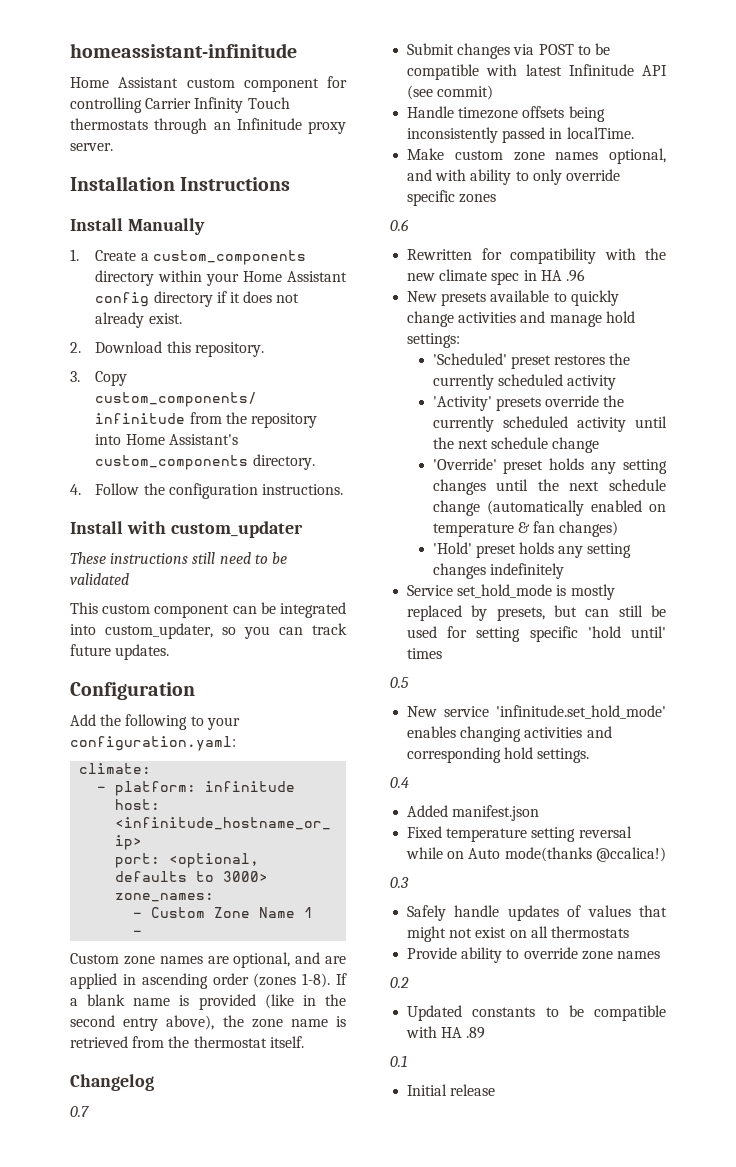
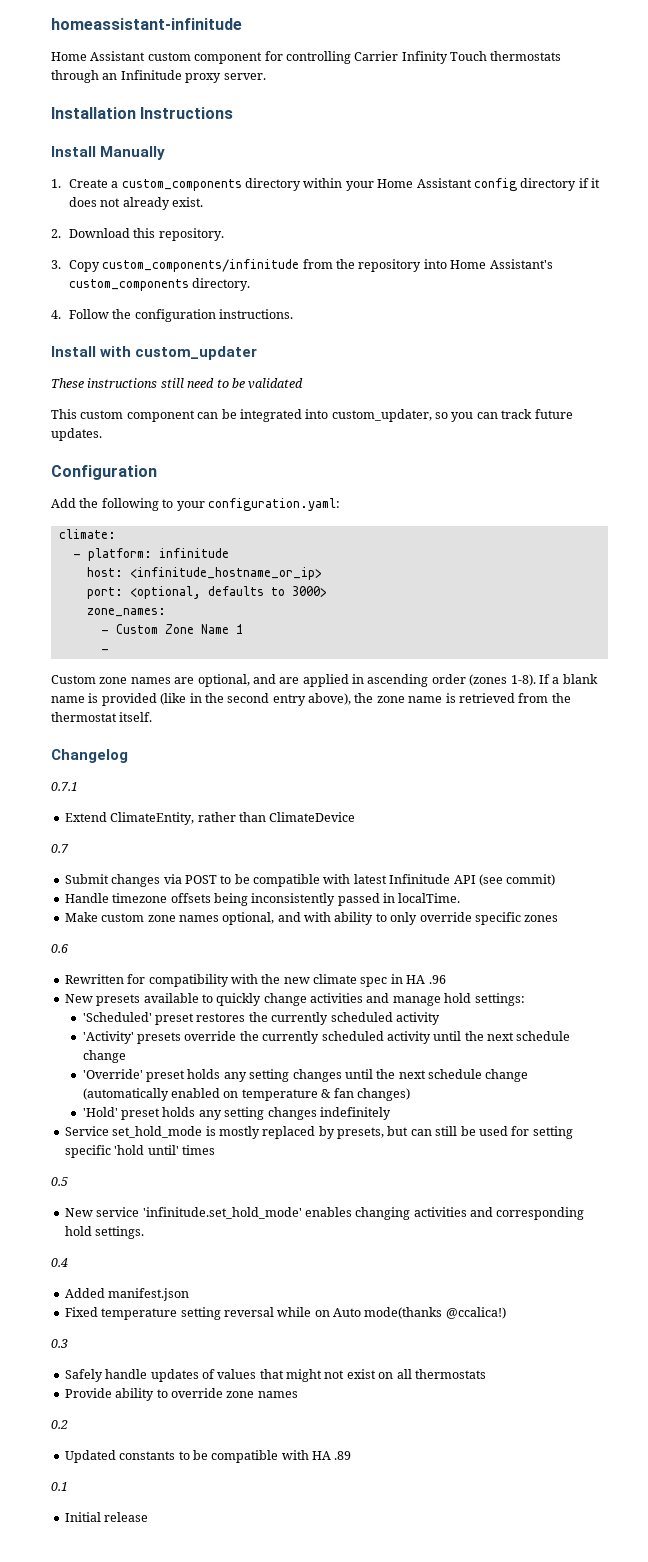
+ 0.7.1
+ Extend ClimateEntity, rather than ClimateDevice

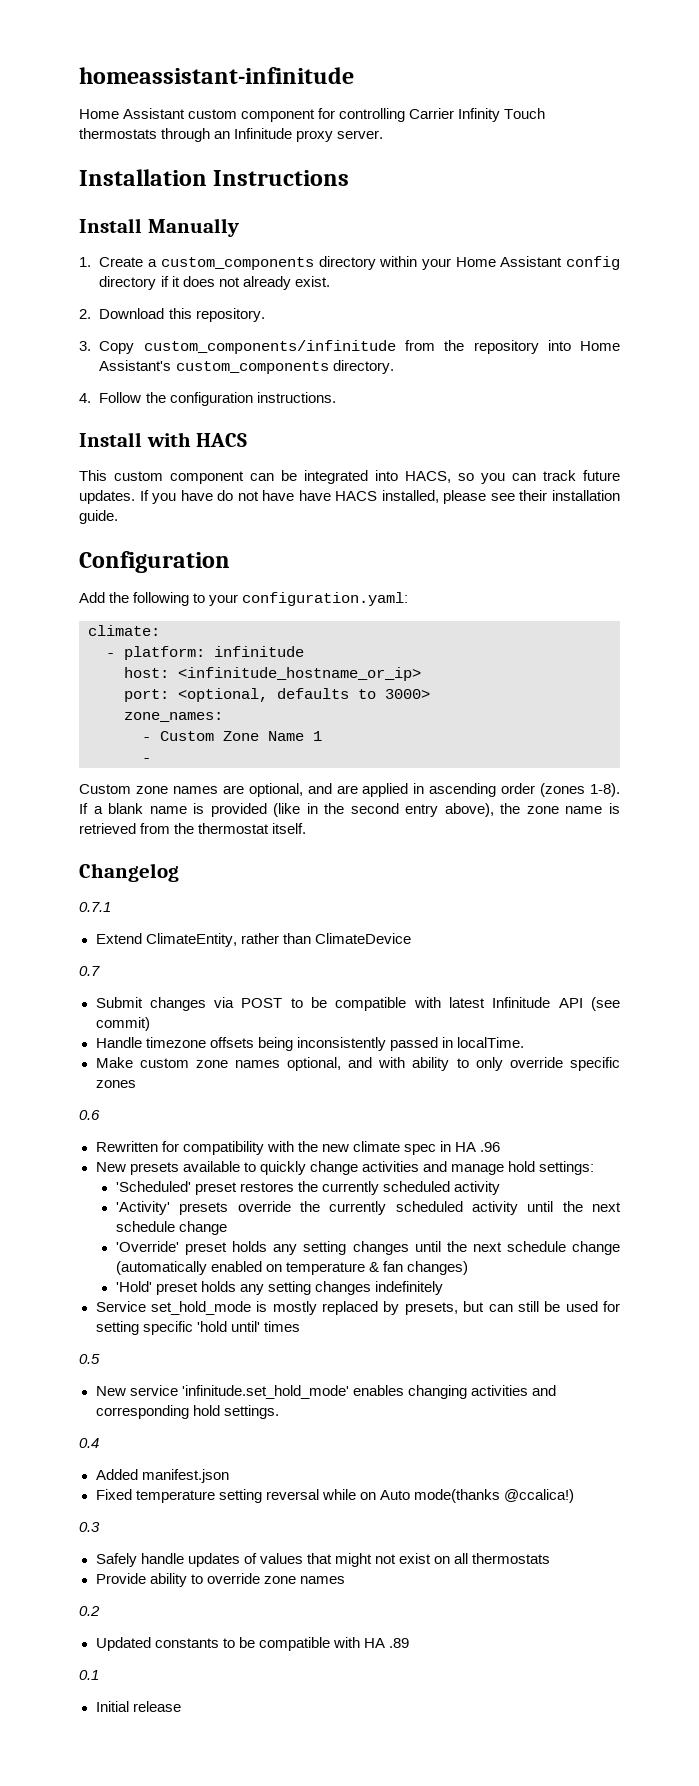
- Install with custom_updater
- These instructions still need to be validated
+ Install with HACS
- This custom component can be integrated into custom_updater, so you can track future updates.
+ This custom component can be integrated into HACS, so you can track future updates. If you have do not have have HACS installed, please see their installation guide.

